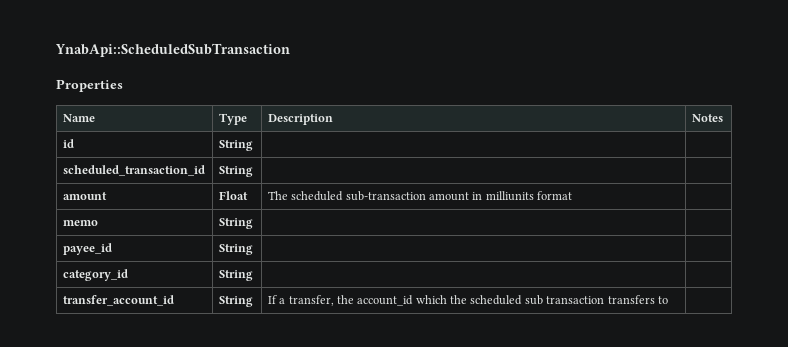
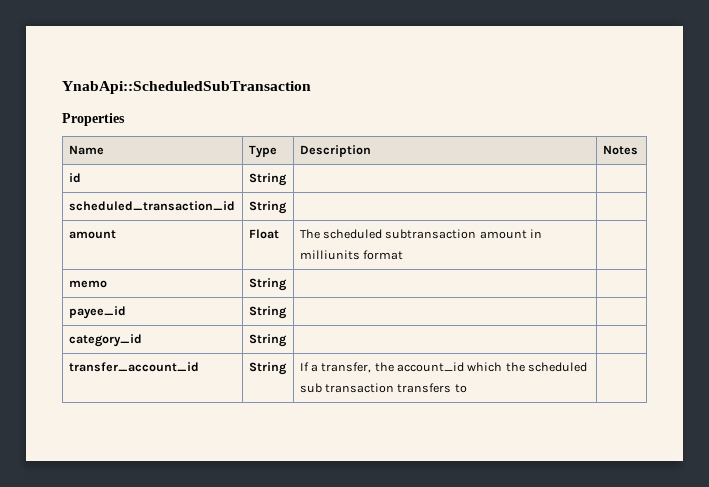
- amount | Float | The scheduled sub-transaction amount in milliunits format |
+ amount | Float | The scheduled subtransaction amount in milliunits format |

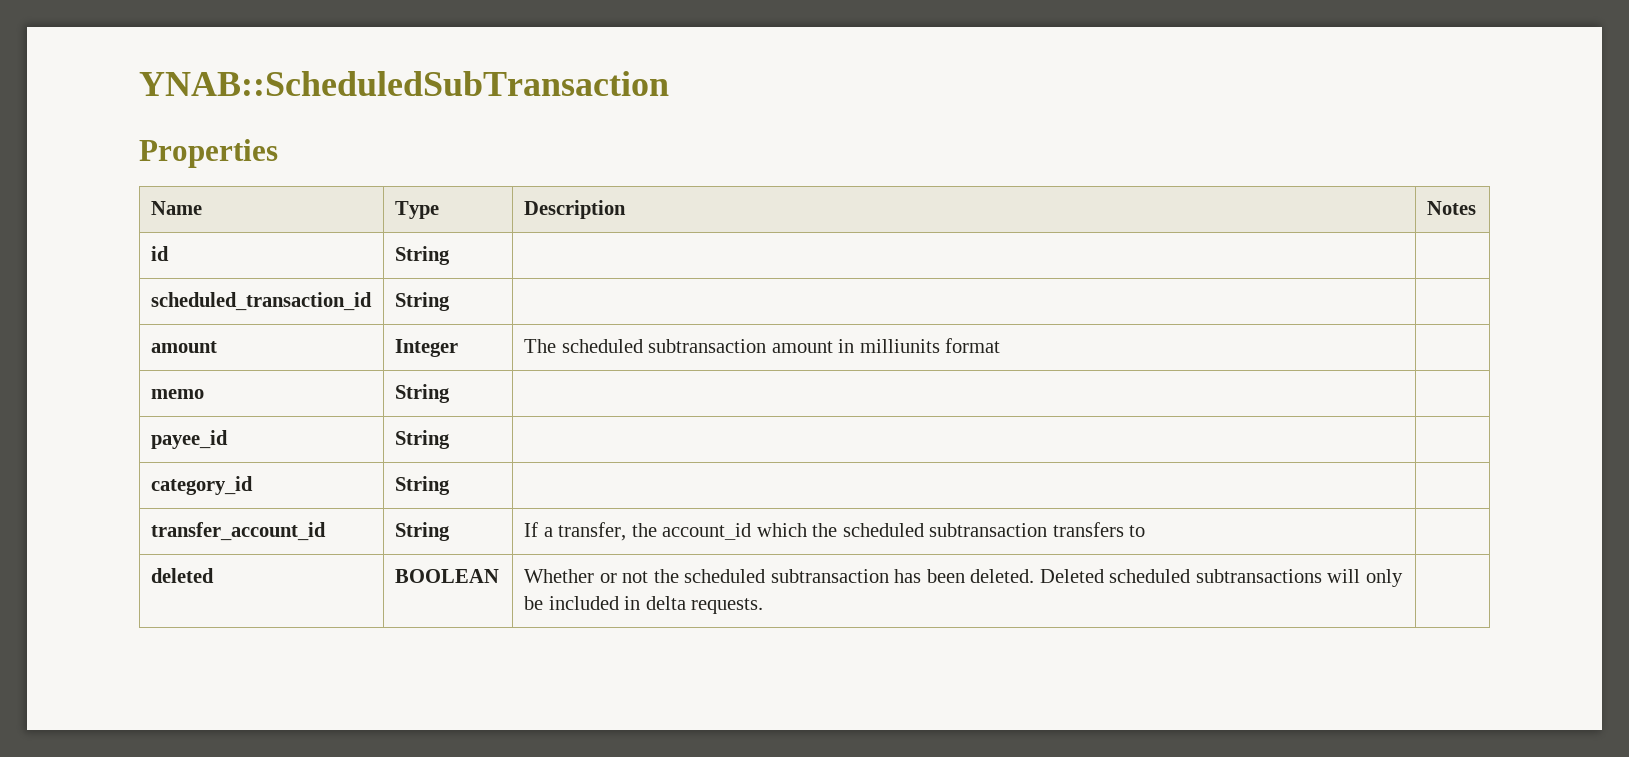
- YnabApi::ScheduledSubTransaction
+ YNAB::ScheduledSubTransaction
- amount | Float | The scheduled subtransaction amount in milliunits format |
+ amount | Integer | The scheduled subtransaction amount in milliunits format |
- transfer_account_id | String | If a transfer, the account_id which the scheduled sub transaction transfers to |
+ transfer_account_id | String | If a transfer, the account_id which the scheduled subtransaction transfers to |
+ deleted | BOOLEAN | Whether or not the scheduled subtransaction has been deleted. Deleted scheduled subtransactions will only be included in delta requests. |

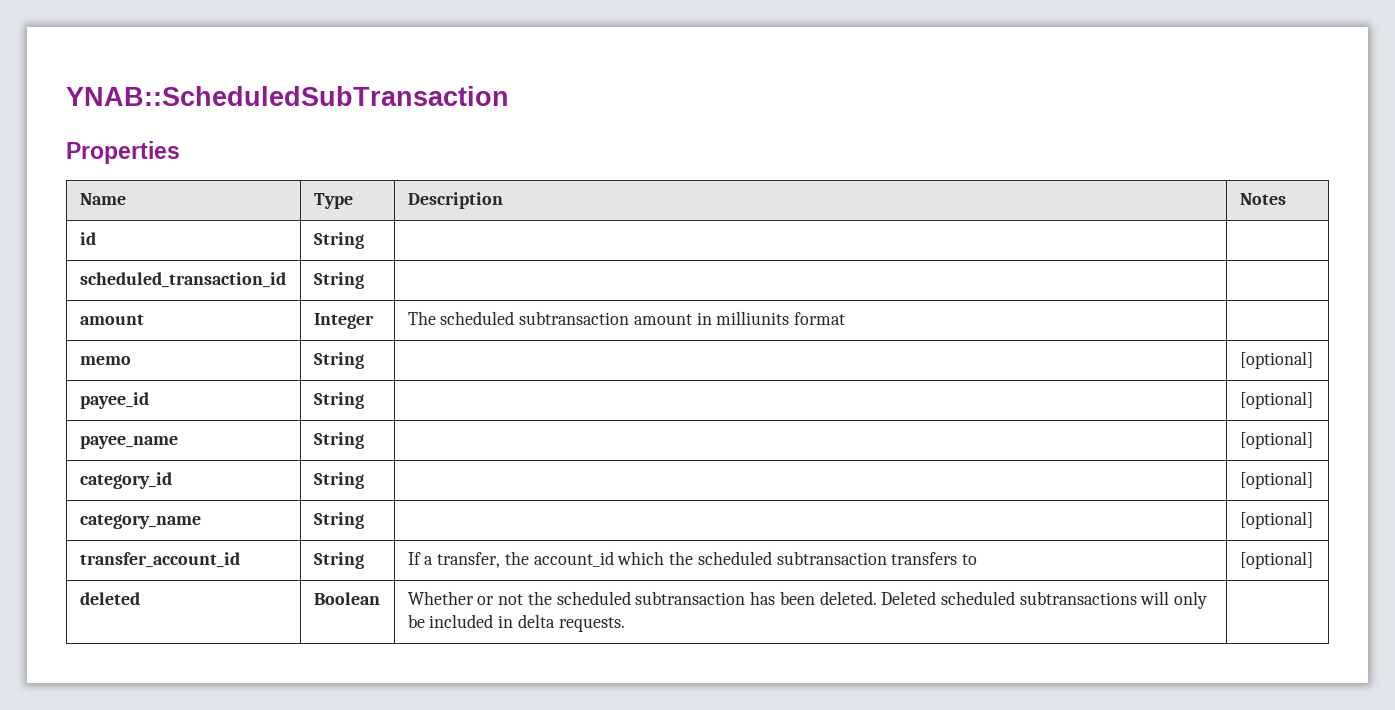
- memo | String | |
+ memo | String | | [optional]
- payee_id | String | |
- category_id | String | |
+ payee_id | String | | [optional]
+ payee_name | String | | [optional]
+ category_id | String | | [optional]
+ category_name | String | | [optional]
- transfer_account_id | String | If a transfer, the account_id which the scheduled subtransaction transfers to |
+ transfer_account_id | String | If a transfer, the account_id which the scheduled subtransaction transfers to | [optional]
- deleted | BOOLEAN | Whether or not the scheduled subtransaction has been deleted. Deleted scheduled subtransactions will only be included in delta requests. |
+ deleted | Boolean | Whether or not the scheduled subtransaction has been deleted. Deleted scheduled subtransactions will only be included in delta requests. |

